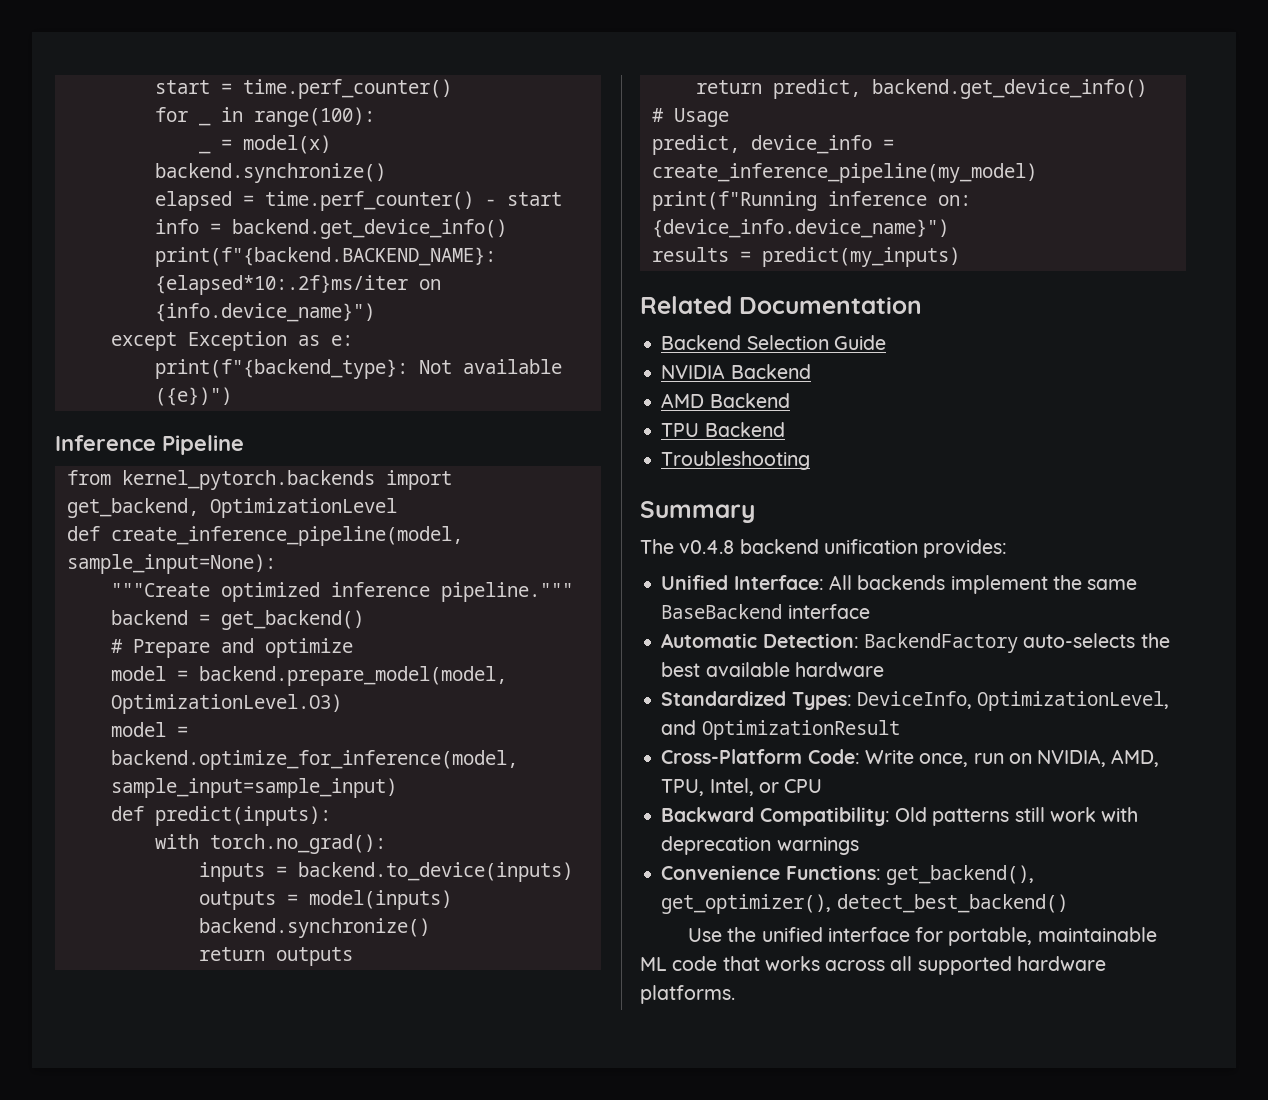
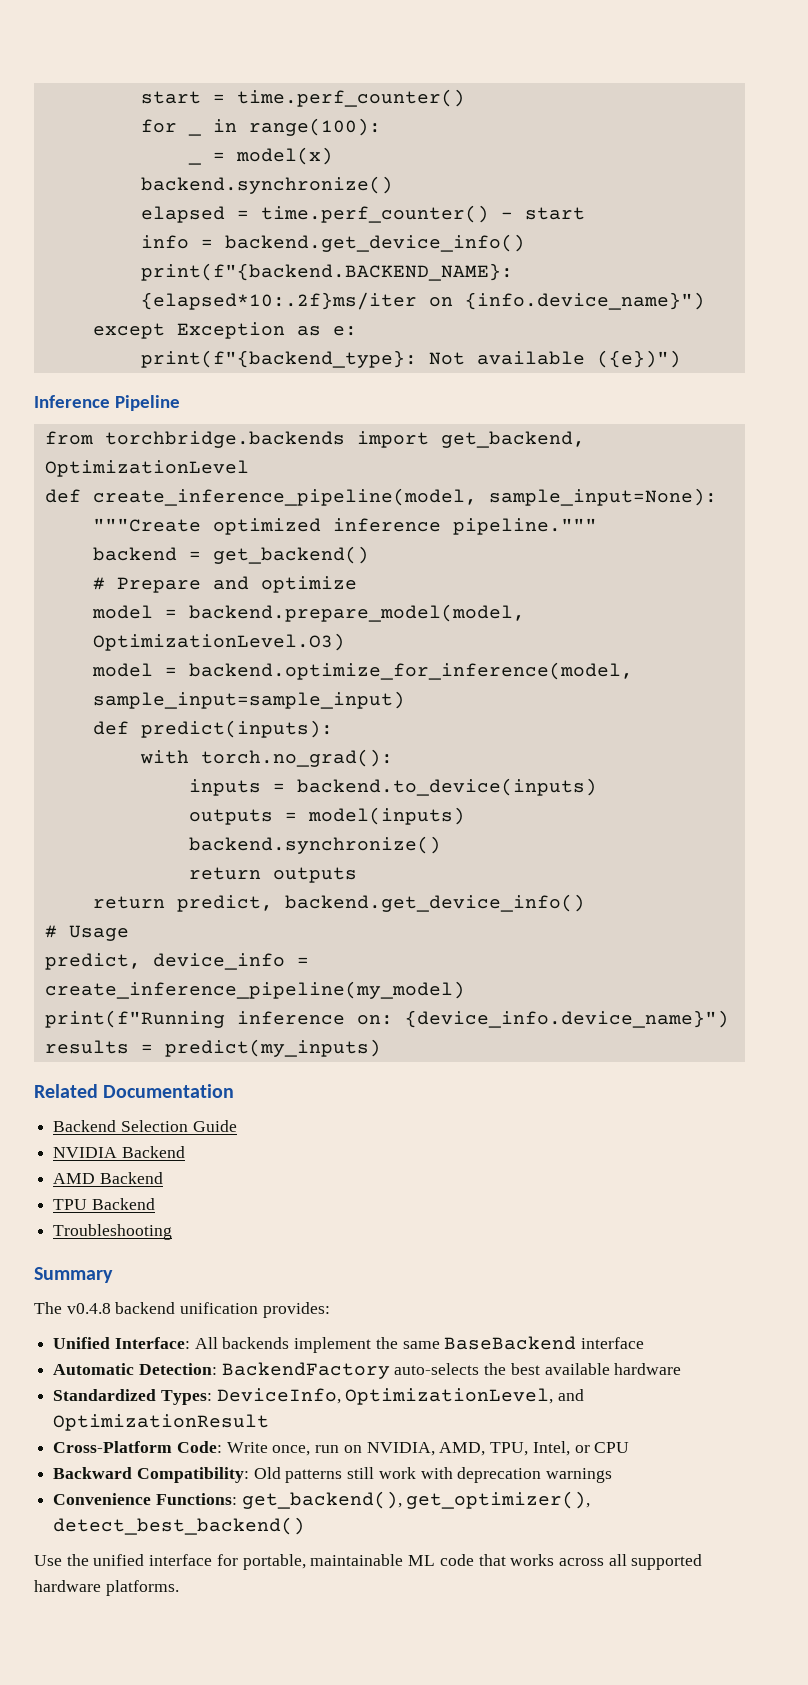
- from kernel_pytorch.backends import get_backend, OptimizationLevel
+ from torchbridge.backends import get_backend, OptimizationLevel

